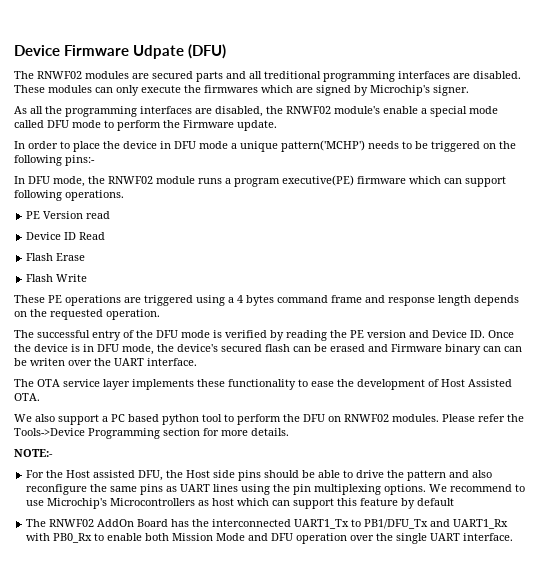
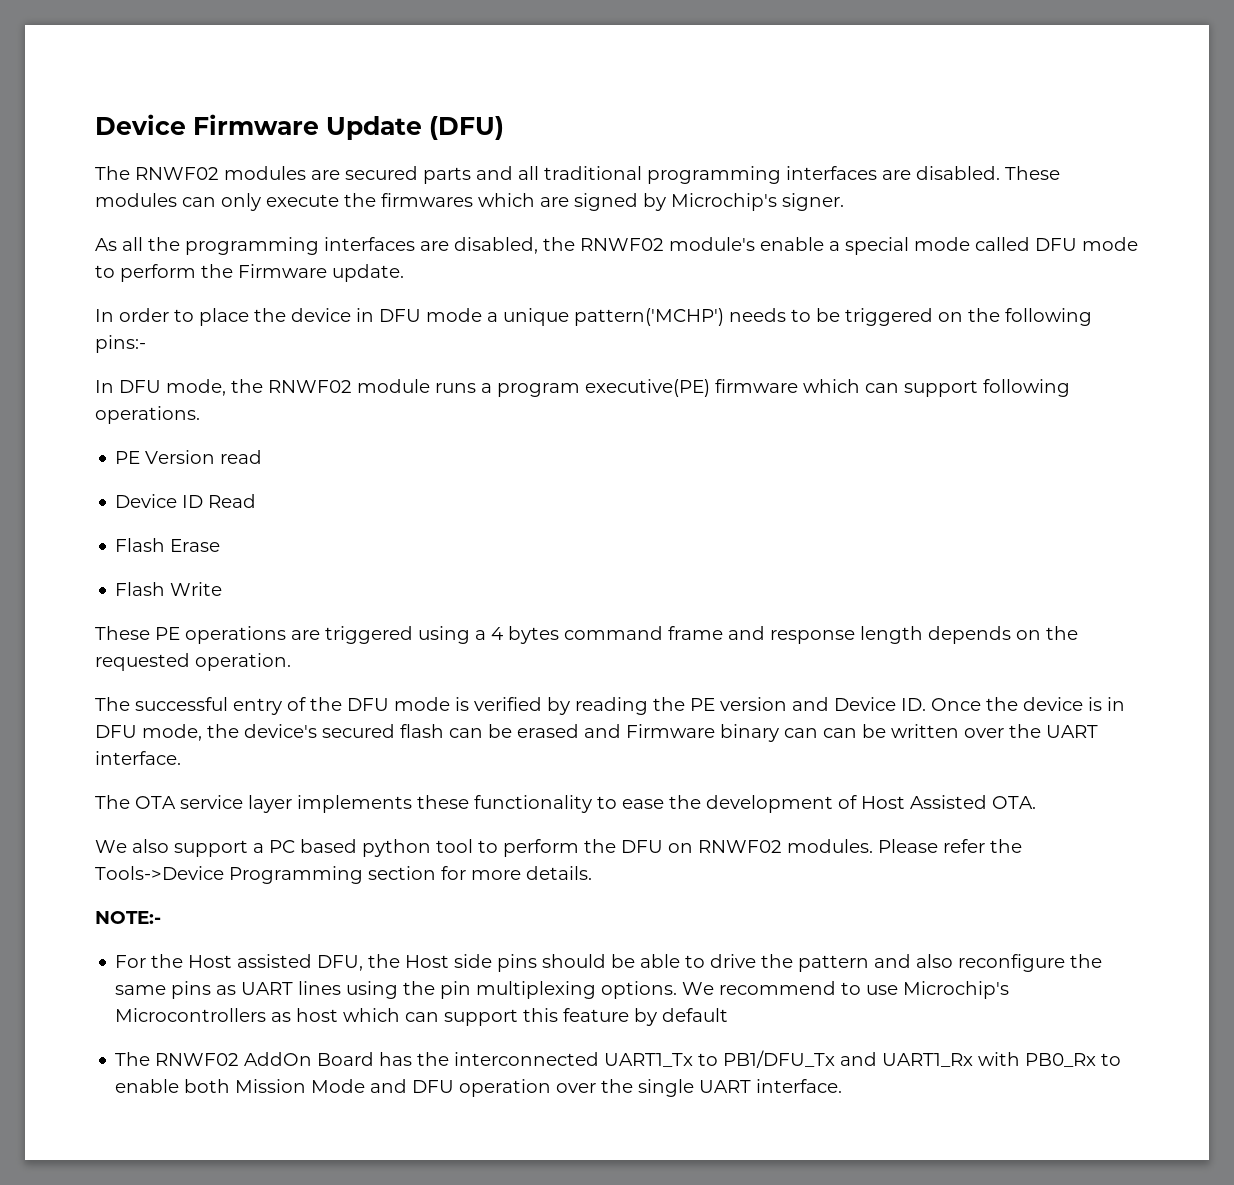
- Device Firmware Udpate (DFU)
+ Device Firmware Update (DFU)
- The RNWF02 modules are secured parts and all treditional programming interfaces are disabled.
+ The RNWF02 modules are secured parts and all traditional programming interfaces are disabled.
- The successful entry of the DFU mode is verified by reading the PE version and Device ID. Once the device is in DFU mode, the device's secured flash can be erased and Firmware binary can can be writen over the UART interface.
+ The successful entry of the DFU mode is verified by reading the PE version and Device ID. Once the device is in DFU mode, the device's secured flash can be erased and Firmware binary can can be written over the UART interface.

